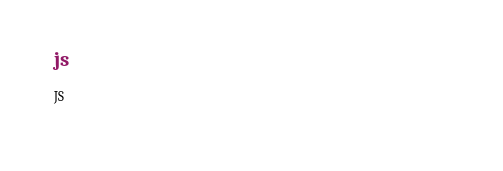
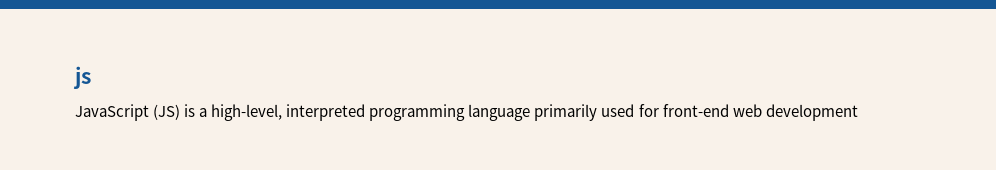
- JS
+ JavaScript (JS) is a high-level, interpreted programming language primarily used for front-end web development

